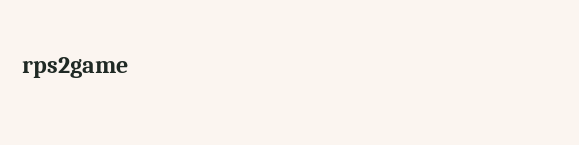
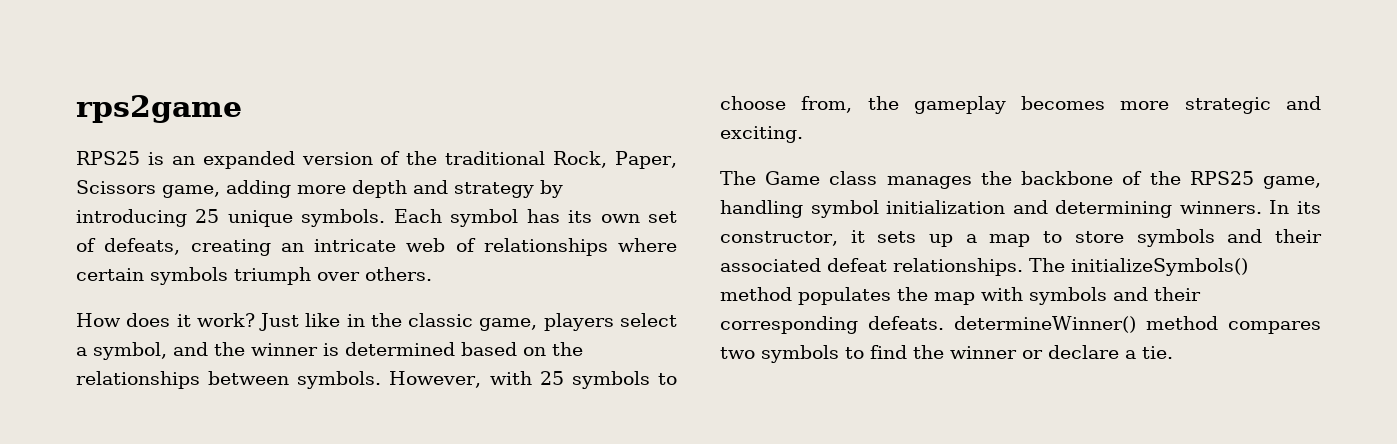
+ RPS25 is an expanded version of the traditional Rock, Paper, Scissors game, adding more depth and strategy by introducing 25 unique symbols. Each symbol has its own set of defeats, creating an intricate web of relationships where certain symbols triumph over others.
+ How does it work? Just like in the classic game, players select a symbol, and the winner is determined based on the relationships between symbols. However, with 25 symbols to choose from, the gameplay becomes more strategic and exciting.
+ The Game class manages the backbone of the RPS25 game, handling symbol initialization and determining winners. In its constructor, it sets up a map to store symbols and their associated defeat relationships. The initializeSymbols() method populates the map with symbols and their corresponding defeats. determineWinner() method compares two symbols to find the winner or declare a tie.

